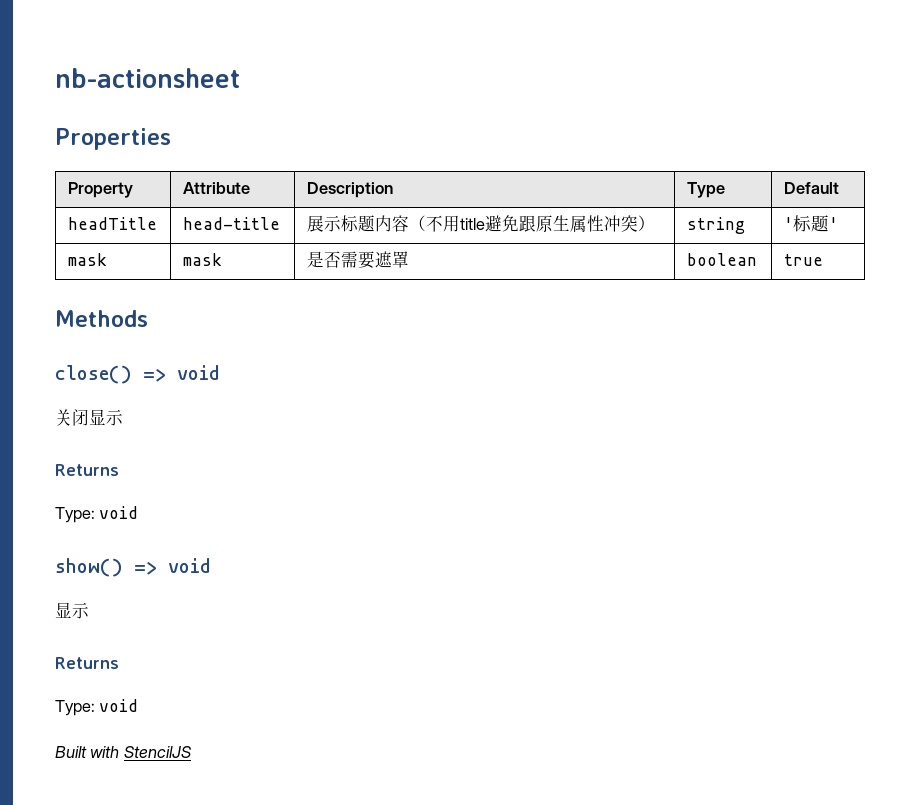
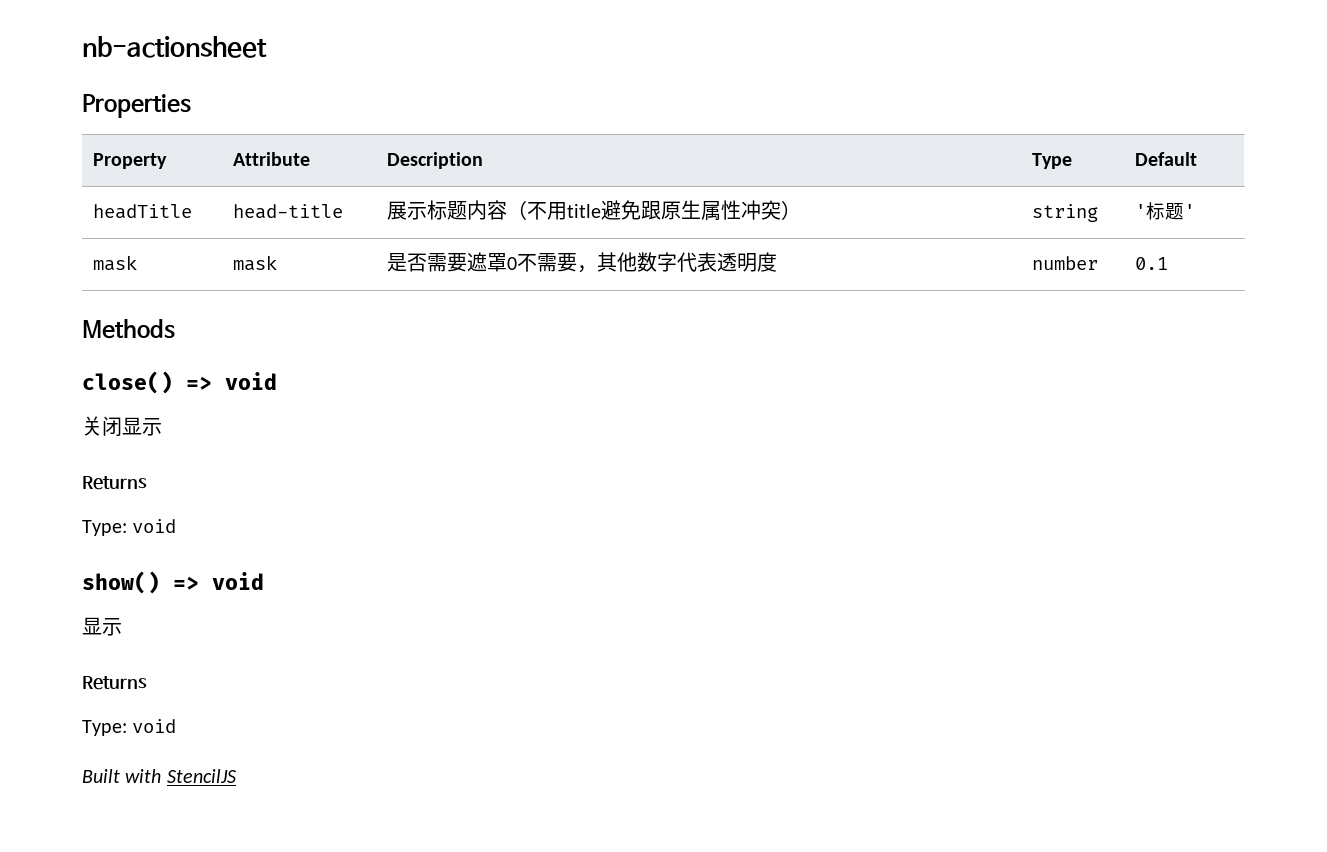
- mask | mask | 是否需要遮罩 | boolean | true
+ mask | mask | 是否需要遮罩0不需要，其他数字代表透明度 | number | 0.1

